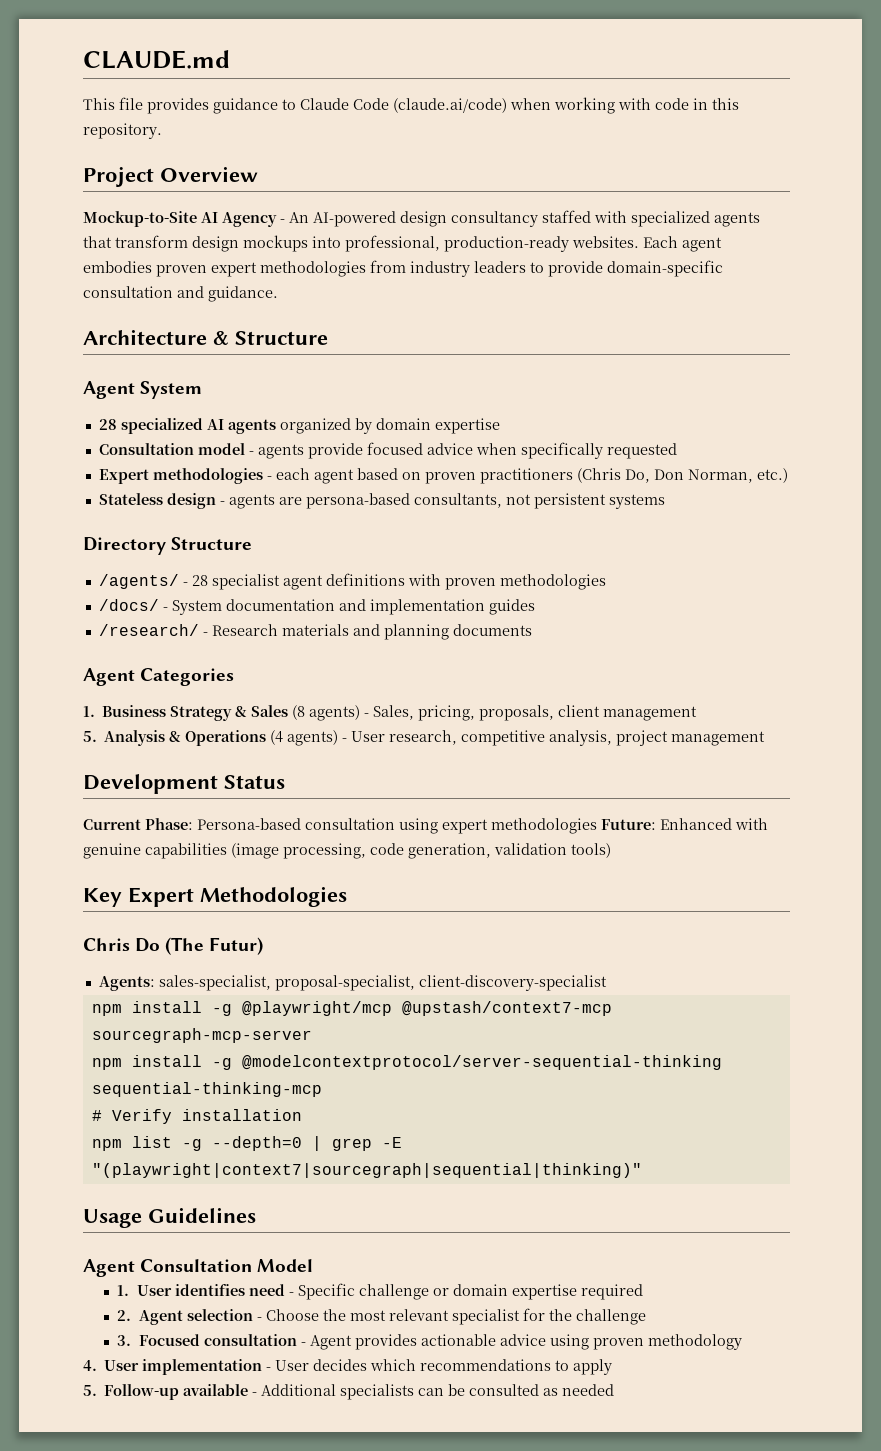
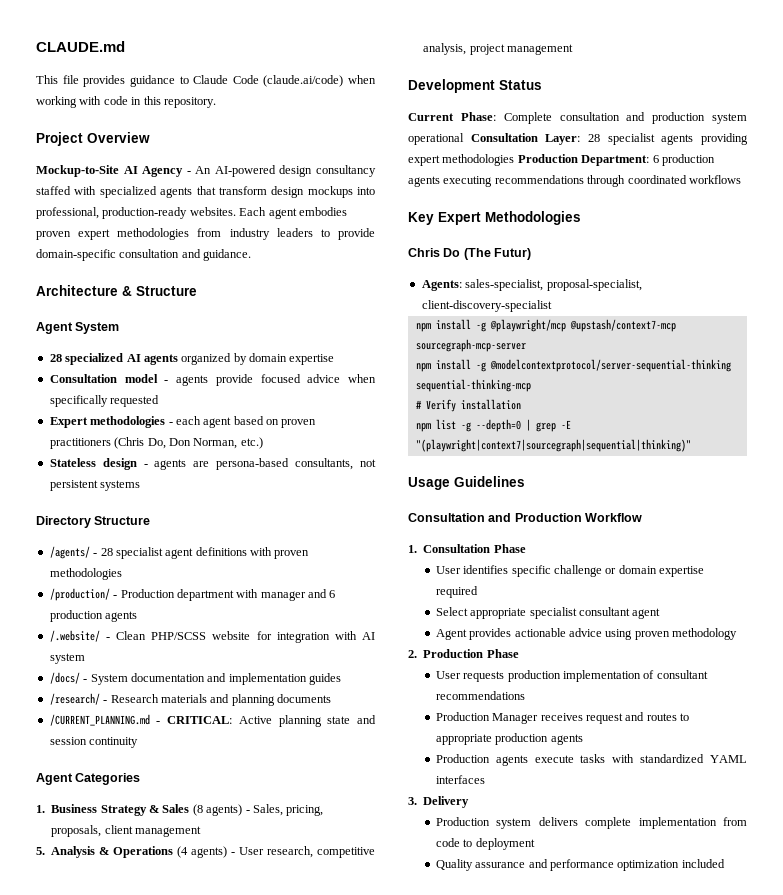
+ /production/ - Production department with manager and 6 production agents
+ /.website/ - Clean PHP/SCSS website for integration with AI system
+ /CURRENT_PLANNING.md - CRITICAL: Active planning state and session continuity
- Current Phase: Persona-based consultation using expert methodologies Future: Enhanced with genuine capabilities (image processing, code generation, validation tools)
+ Current Phase: Complete consultation and production system operational Consultation Layer: 28 specialist agents providing expert methodologies Production Department: 6 production agents executing recommendations through coordinated workflows
- Agent Consultation Model
- 1. User identifies need - Specific challenge or domain expertise required
+ Consultation and Production Workflow
+ 1. Consultation Phase
+ User identifies specific challenge or domain expertise required
- 2. Agent selection - Choose the most relevant specialist for the challenge
- 3. Focused consultation - Agent provides actionable advice using proven methodology
+ Select appropriate specialist consultant agent
+ Agent provides actionable advice using proven methodology
- 4. User implementation - User decides which recommendations to apply
- 5. Follow-up available - Additional specialists can be consulted as needed
+ 2. Production Phase
+ User requests production implementation of consultant recommendations
+ Production Manager receives request and routes to appropriate production agents
+ Production agents execute tasks with standardized YAML interfaces
+ 3. Delivery
+ Production system delivers complete implementation from code to deployment
+ Quality assurance and performance optimization included

